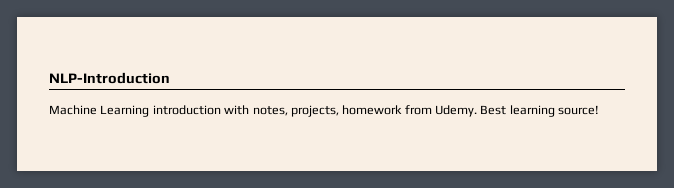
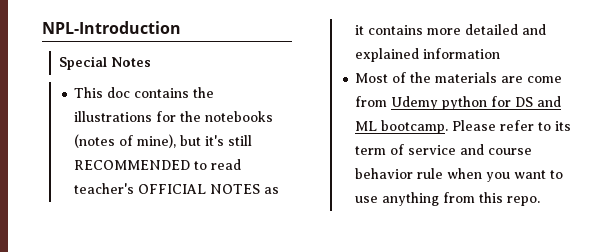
- NLP-Introduction
- Machine Learning introduction with notes, projects, homework from Udemy. Best learning source!
+ NPL-Introduction
+ Special Notes
+ This doc contains the illustrations for the notebooks (notes of mine), but it's still RECOMMENDED to read teacher's OFFICIAL NOTES as it contains more detailed and explained information
+ Most of the materials are come from Udemy python for DS and ML bootcamp. Please refer to its term of service and course behavior rule when you want to use anything from this repo.

